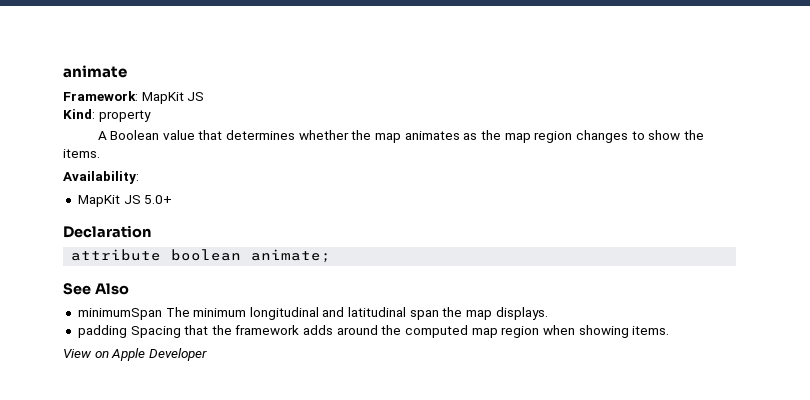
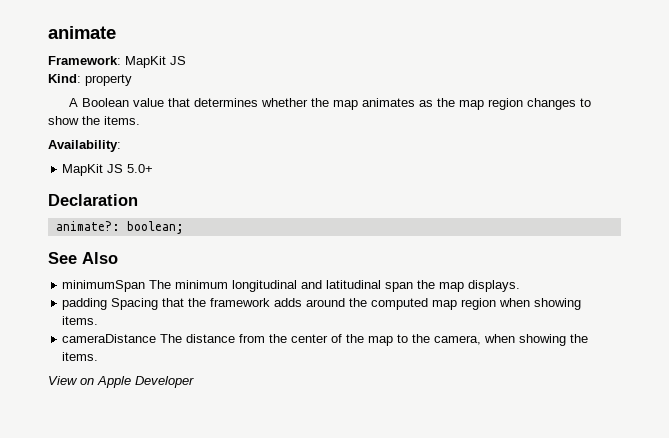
- attribute boolean animate;
+ animate?: boolean;
+ cameraDistance The distance from the center of the map to the camera, when showing the items.

